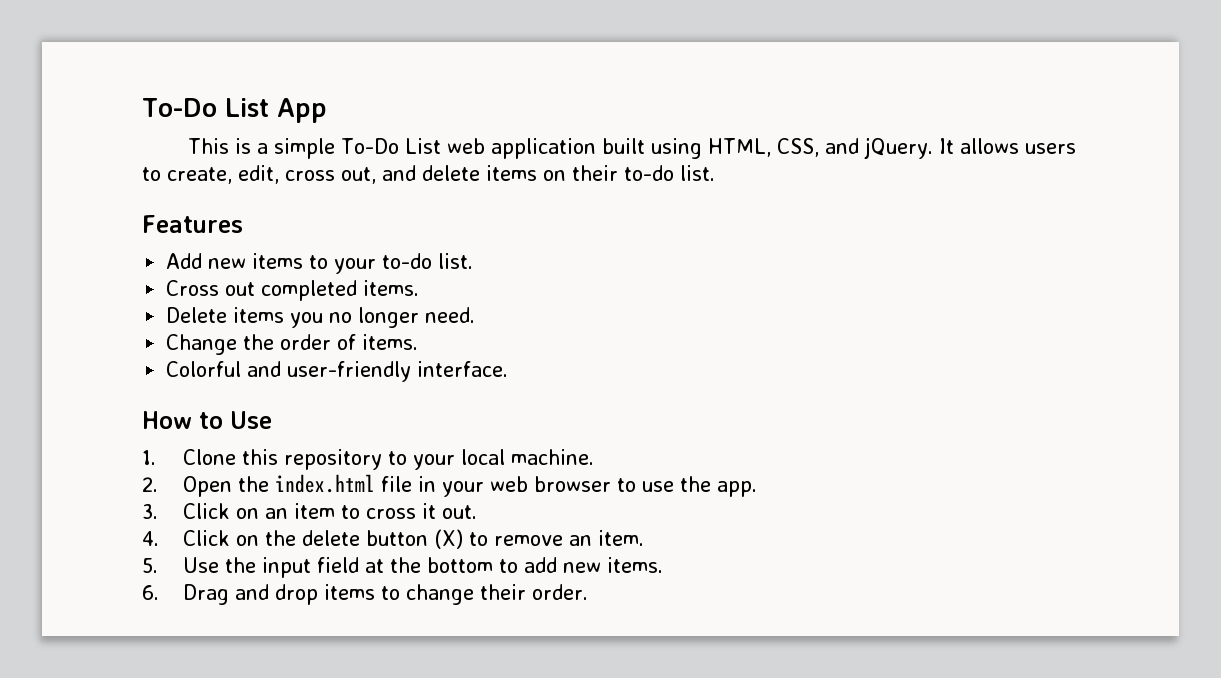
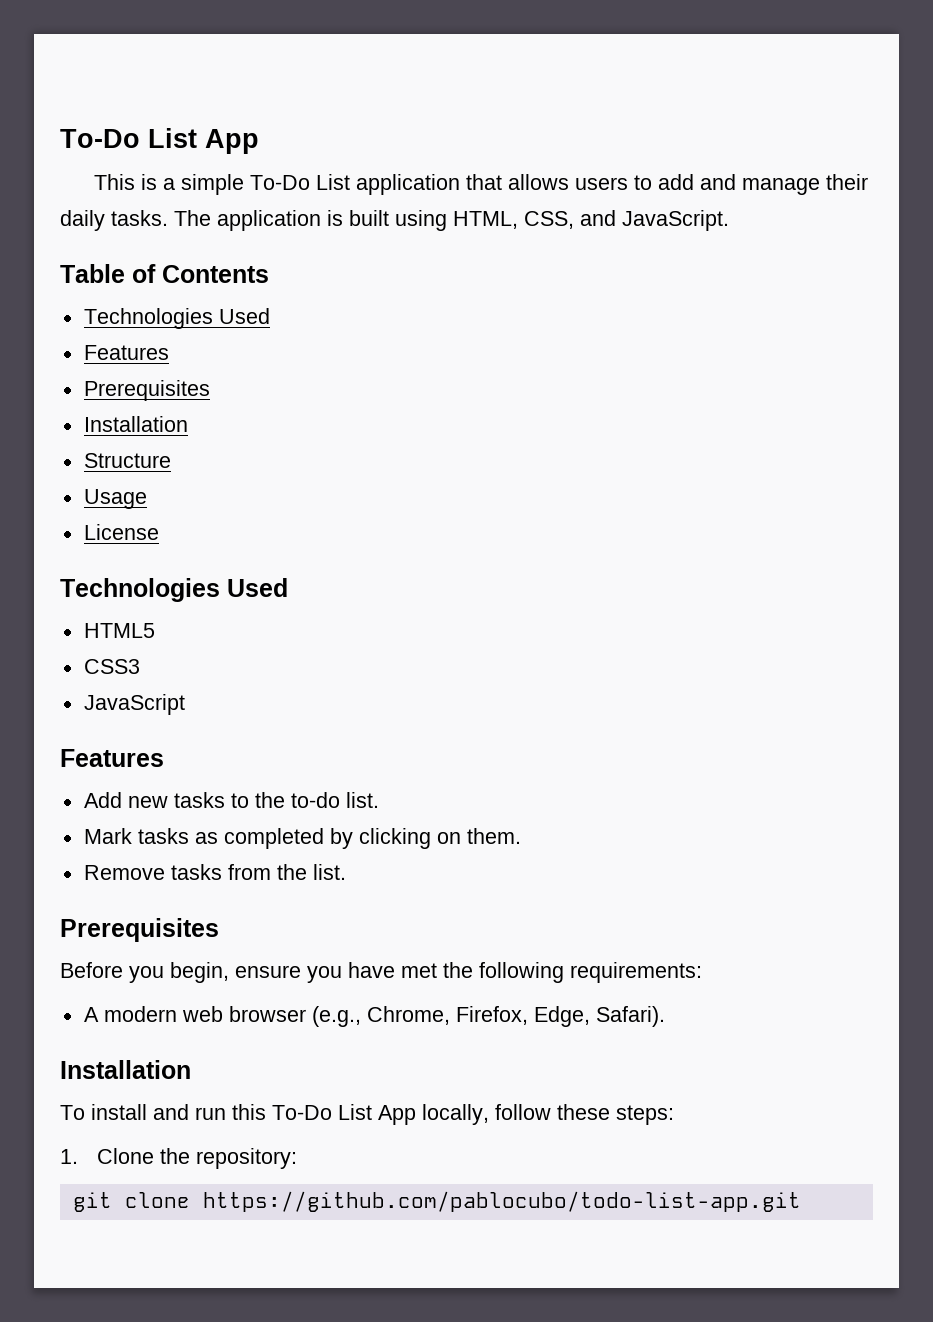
- This is a simple To-Do List web application built using HTML, CSS, and jQuery. It allows users to create, edit, cross out, and delete items on their to-do list.
+ This is a simple To-Do List application that allows users to add and manage their daily tasks. The application is built using HTML, CSS, and JavaScript.
+ Table of Contents
+ Technologies Used
+ Features
+ Prerequisites
+ Installation
+ Structure
+ Usage
+ License
+ Technologies Used
+ HTML5
+ CSS3
+ JavaScript
- Add new items to your to-do list.
- Cross out completed items.
- Delete items you no longer need.
- Change the order of items.
- Colorful and user-friendly interface.
- How to Use
- 1. Clone this repository to your local machine.
- 2. Open the index.html file in your web browser to use the app.
- 3. Click on an item to cross it out.
- 4. Click on the delete button (X) to remove an item.
- 5. Use the input field at the bottom to add new items.
- 6. Drag and drop items to change their order.
+ Add new tasks to the to-do list.
+ Mark tasks as completed by clicking on them.
+ Remove tasks from the list.
+ Prerequisites
+ Before you begin, ensure you have met the following requirements:
+ A modern web browser (e.g., Chrome, Firefox, Edge, Safari).
+ Installation
+ To install and run this To-Do List App locally, follow these steps:
+ 1. Clone the repository:
+ git clone https://github.com/pablocubo/todo-list-app.git

